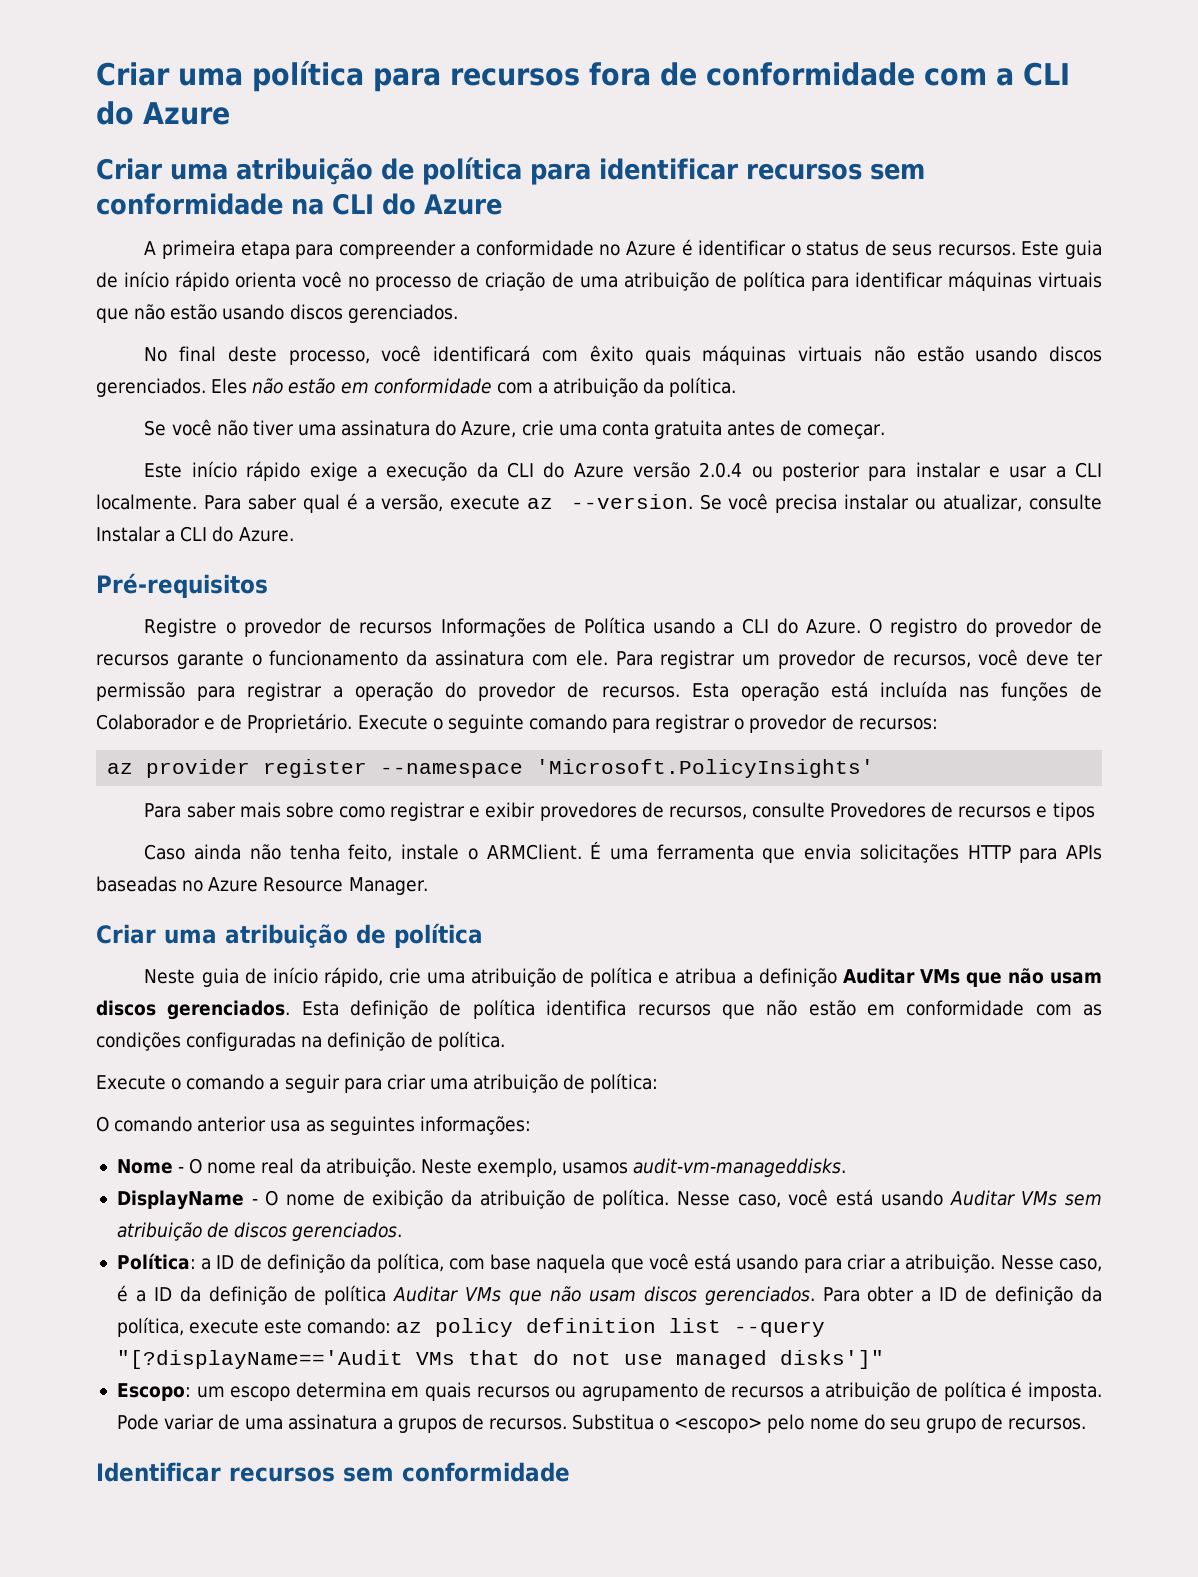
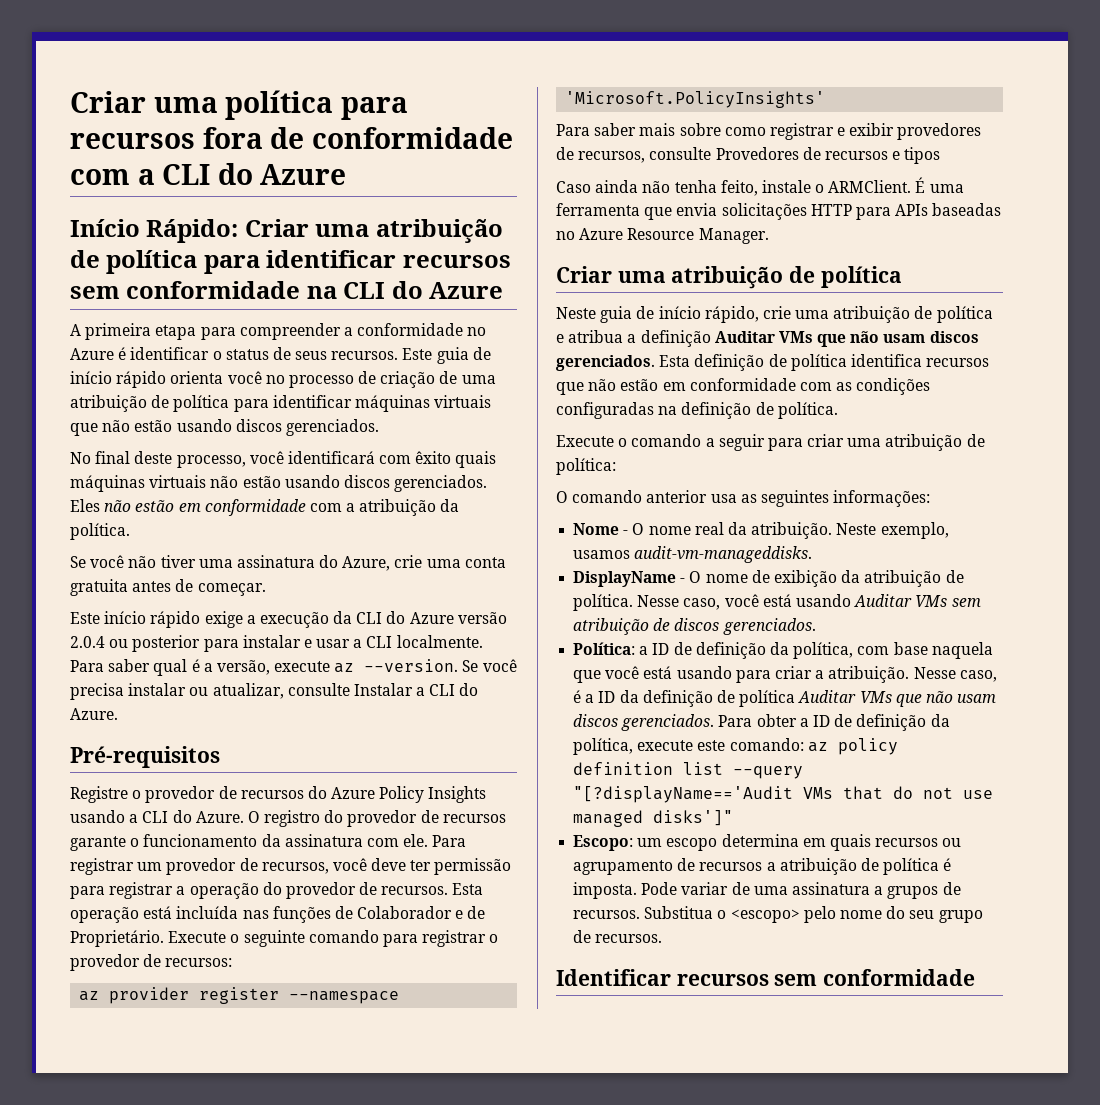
- Criar uma atribuição de política para identificar recursos sem conformidade na CLI do Azure
+ Início Rápido: Criar uma atribuição de política para identificar recursos sem conformidade na CLI do Azure
- Registre o provedor de recursos Informações de Política usando a CLI do Azure.
+ Registre o provedor de recursos do Azure Policy Insights usando a CLI do Azure.

